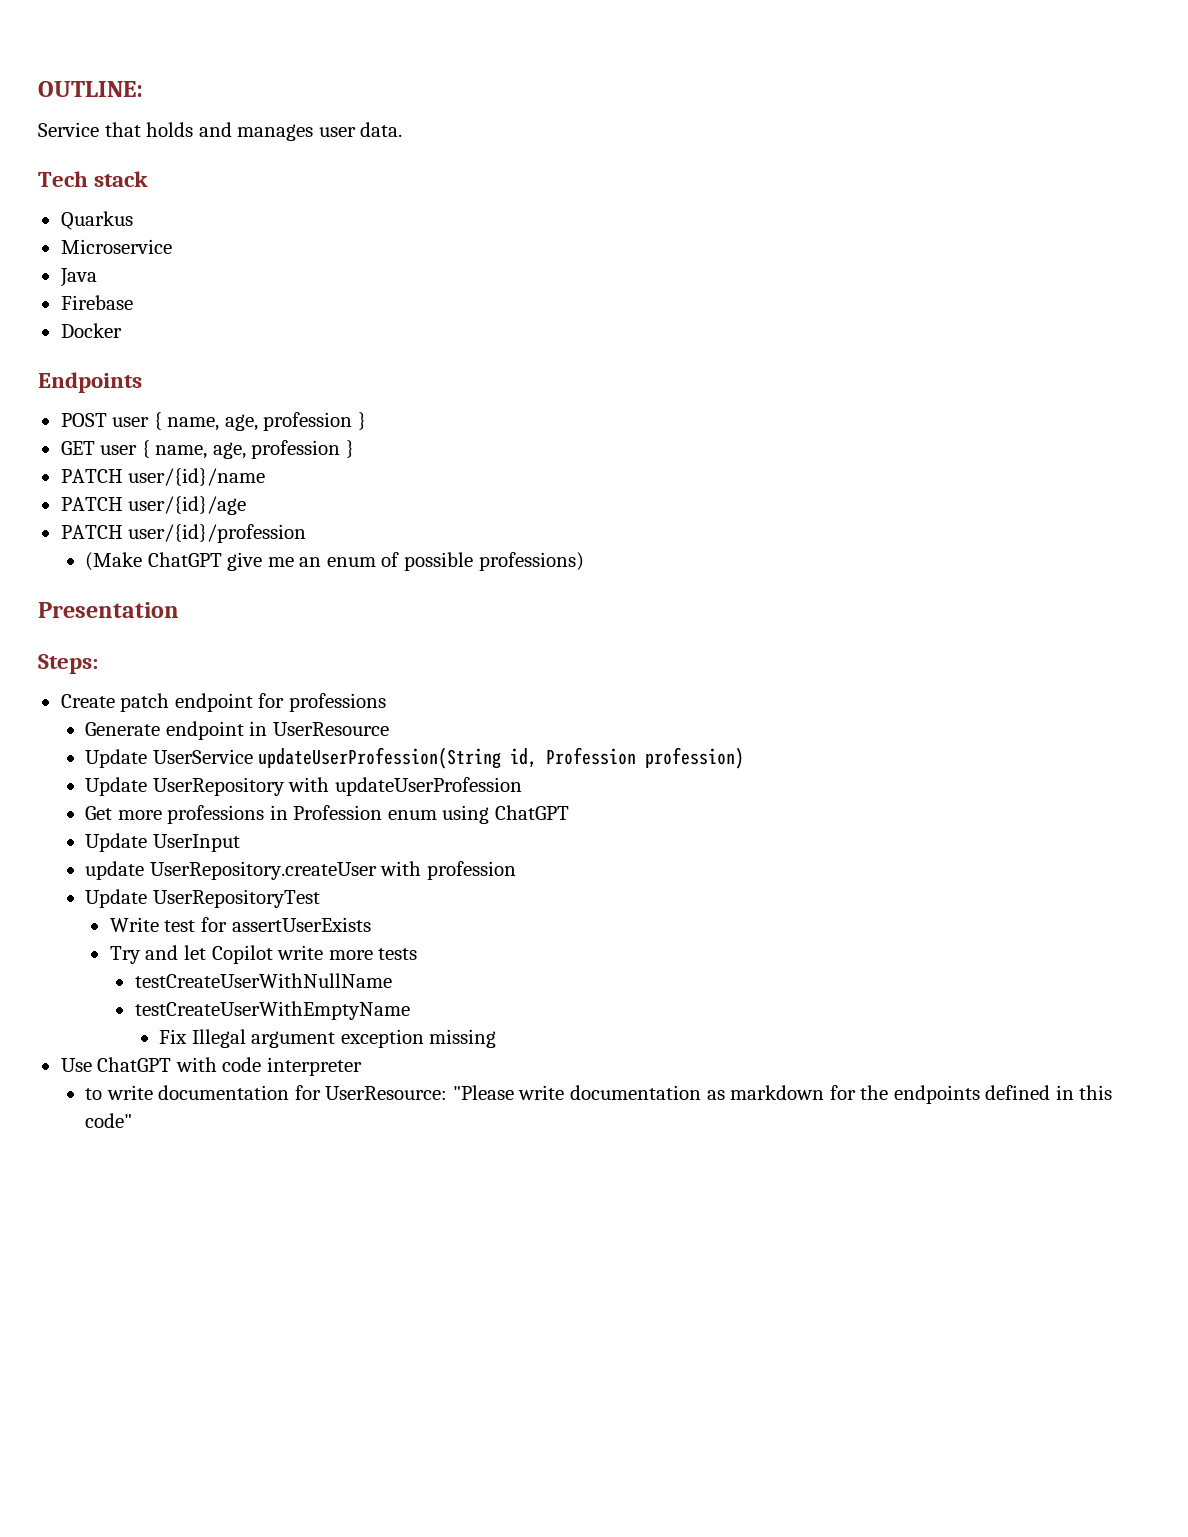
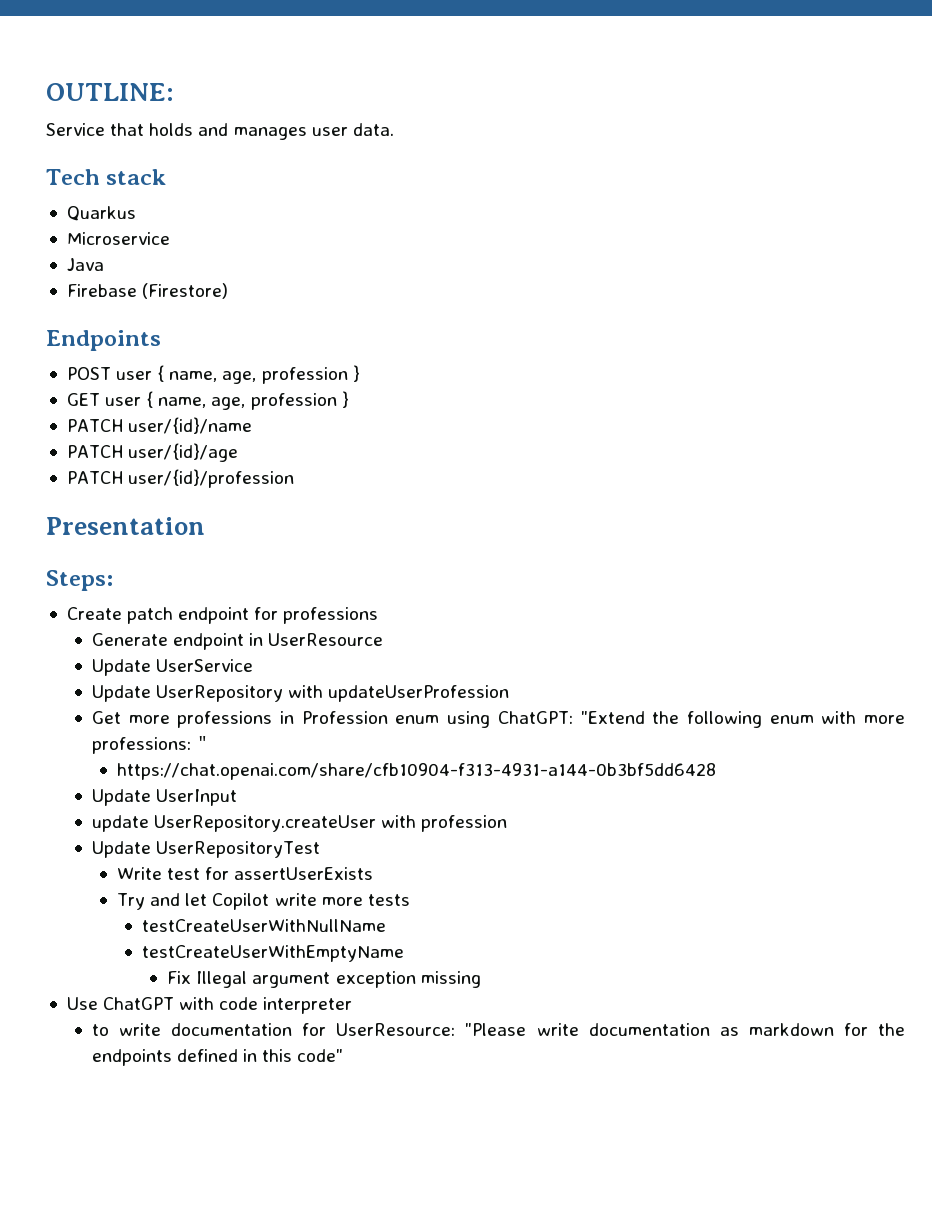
- Firebase
- Docker
+ Firebase (Firestore)
- (Make ChatGPT give me an enum of possible professions)
- Update UserService updateUserProfession(String id, Profession profession)
+ Update UserService
- Get more professions in Profession enum using ChatGPT
+ Get more professions in Profession enum using ChatGPT: "Extend the following enum with more professions: "
+ https://chat.openai.com/share/cfb10904-f313-4931-a144-0b3bf5dd6428

